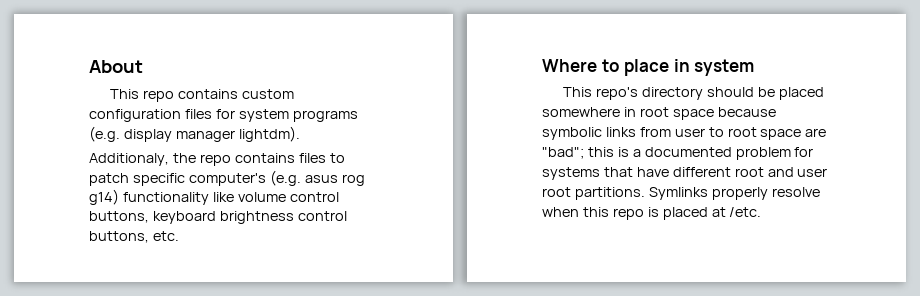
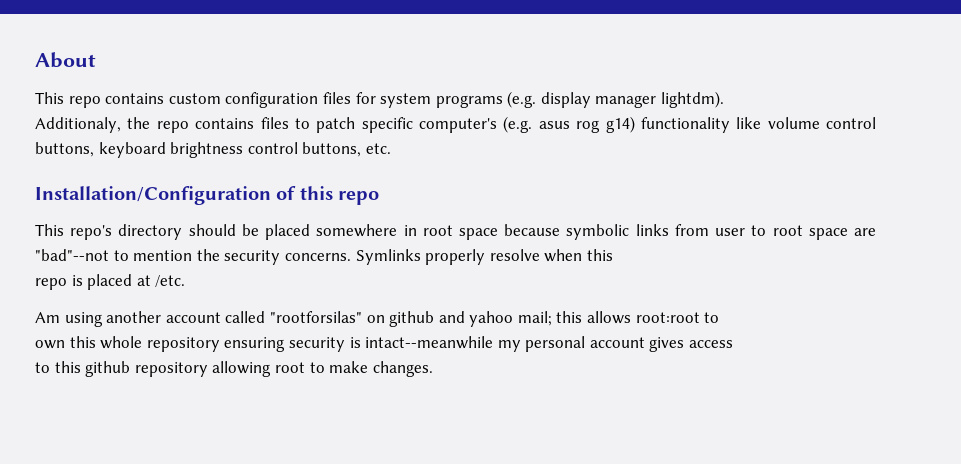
- Where to place in system
+ Installation/Configuration of this repo
- This repo's directory should be placed somewhere in root space because symbolic links from user to root space are "bad"; this is a documented problem for systems that have different root and user root partitions.
+ This repo's directory should be placed somewhere in root space because symbolic links from user to root space are "bad"--not to mention the security concerns.
- Symlinks properly resolve when this repo is placed at /etc.
+ Symlinks properly resolve when this
+ repo is placed at /etc.
+ Am using another account called "rootforsilas" on github and yahoo mail; this allows root:root to
+ own this whole repository ensuring security is intact--meanwhile my personal account gives access
+ to this github repository allowing root to make changes.

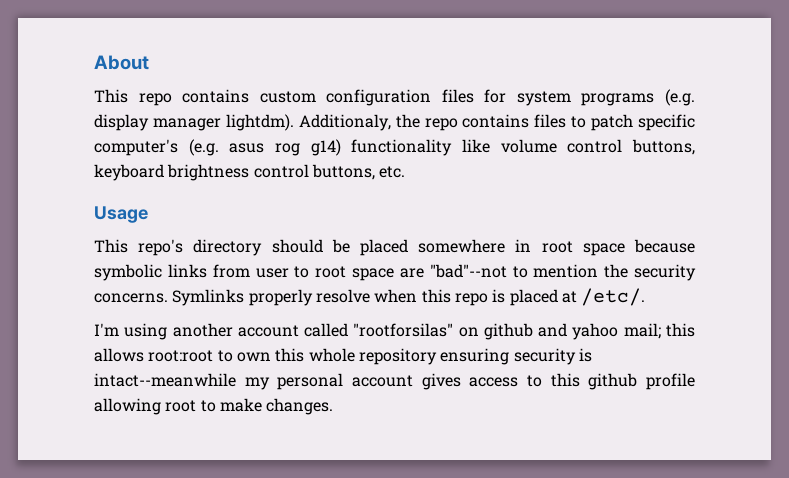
- This repo contains custom configuration files for system programs (e.g. display manager lightdm).
- Additionaly, the repo contains files to patch specific computer's (e.g. asus rog g14) functionality like volume control buttons, keyboard brightness control buttons, etc.
+ This repo contains custom configuration files for system programs (e.g. display manager lightdm). Additionaly, the repo contains files to patch specific computer's (e.g. asus rog g14) functionality like volume control buttons, keyboard brightness control buttons, etc.
- Installation/Configuration of this repo
+ Usage
- Symlinks properly resolve when this
- repo is placed at /etc.
- Am using another account called "rootforsilas" on github and yahoo mail; this allows root:root to
- own this whole repository ensuring security is intact--meanwhile my personal account gives access
- to this github repository allowing root to make changes.
+ Symlinks properly resolve when this repo is placed at /etc/.
+ I'm using another account called "rootforsilas" on github and yahoo mail; this allows root:root to own this whole repository ensuring security is intact--meanwhile my personal account gives access to this github profile allowing root to make changes.

